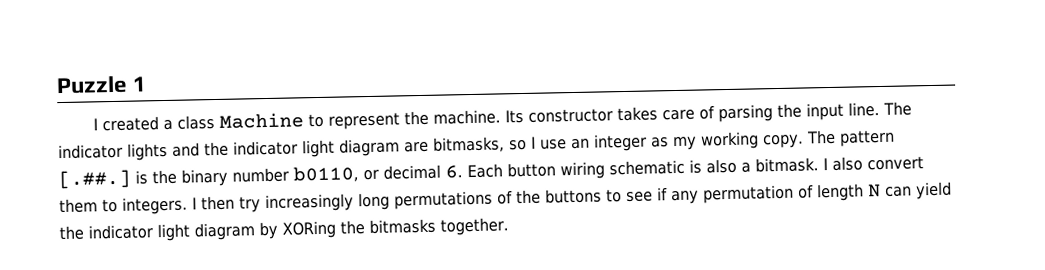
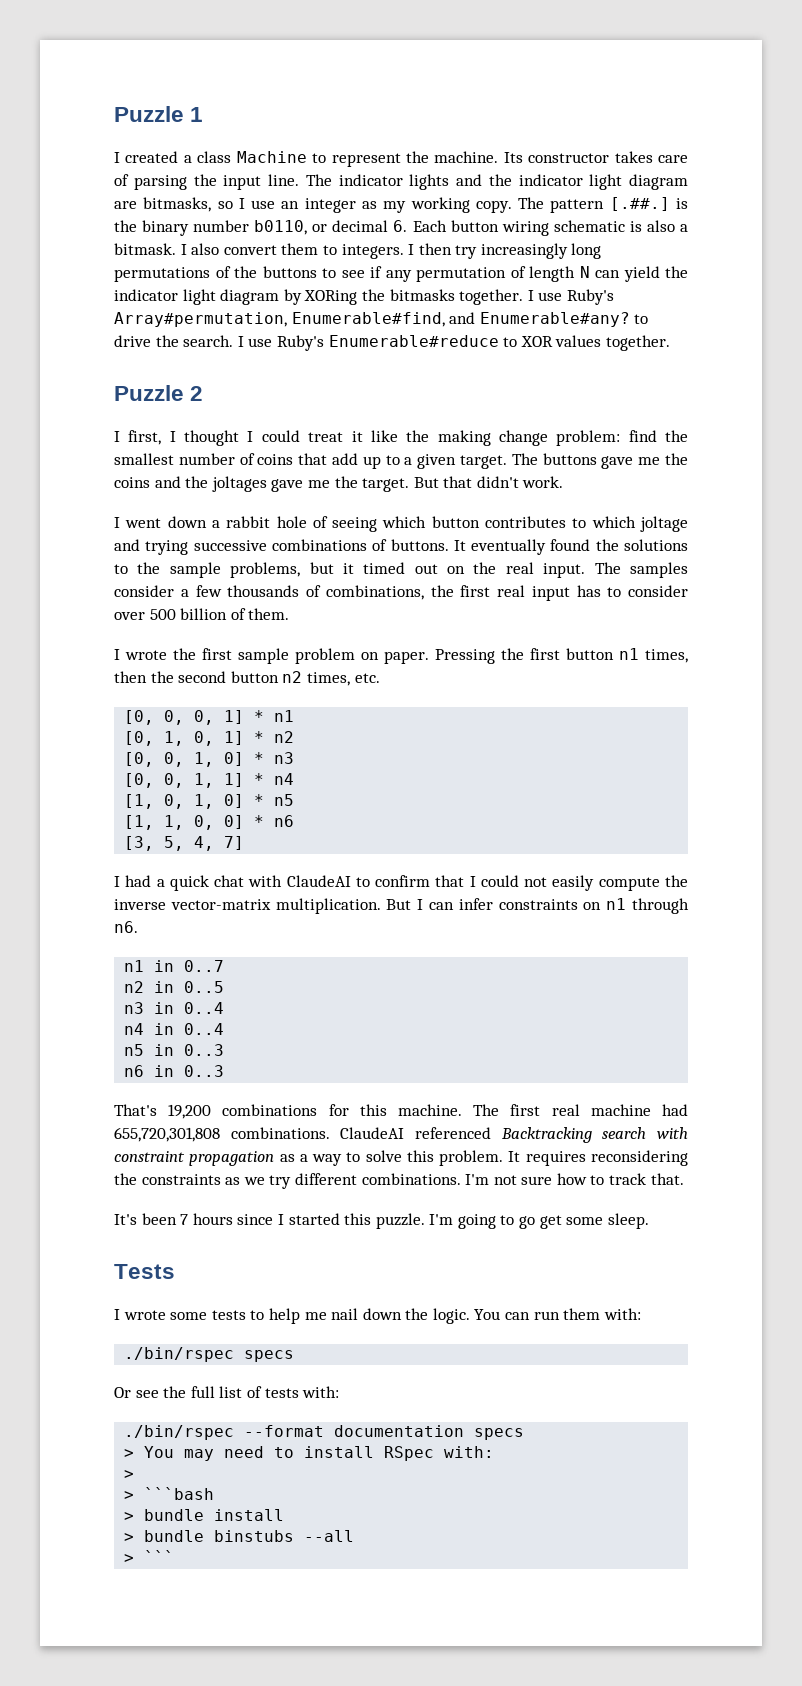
+ I use Ruby's Array#permutation, Enumerable#find, and Enumerable#any? to drive the search. I use Ruby's Enumerable#reduce to XOR values together.
+ Puzzle 2
+ I first, I thought I could treat it like the making change problem: find the smallest number of coins that add up to a given target. The buttons gave me the coins and the joltages gave me the target. But that didn't work.
+ I went down a rabbit hole of seeing which button contributes to which joltage and trying successive combinations of buttons. It eventually found the solutions to the sample problems, but it timed out on the real input. The samples consider a few thousands of combinations, the first real input has to consider over 500 billion of them.
+ I wrote the first sample problem on paper. Pressing the first button n1 times, then the second button n2 times, etc.
+ [0, 0, 0, 1] * n1
+ [0, 1, 0, 1] * n2
+ [0, 0, 1, 0] * n3
+ [0, 0, 1, 1] * n4
+ [1, 0, 1, 0] * n5
+ [1, 1, 0, 0] * n6
+ [3, 5, 4, 7]
+ I had a quick chat with ClaudeAI to confirm that I could not easily compute the inverse vector-matrix multiplication. But I can infer constraints on n1 through n6.
+ n1 in 0..7
+ n2 in 0..5
+ n3 in 0..4
+ n4 in 0..4
+ n5 in 0..3
+ n6 in 0..3
+ That's 19,200 combinations for this machine. The first real machine had 655,720,301,808 combinations. ClaudeAI referenced Backtracking search with constraint propagation as a way to solve this problem. It requires reconsidering the constraints as we try different combinations. I'm not sure how to track that.
+ It's been 7 hours since I started this puzzle. I'm going to go get some sleep.
+ Tests
+ I wrote some tests to help me nail down the logic. You can run them with:
+ ./bin/rspec specs
+ Or see the full list of tests with:
+ ./bin/rspec --format documentation specs
+ > You may need to install RSpec with:
+ >
+ > ```bash
+ > bundle install
+ > bundle binstubs --all
+ > ```

